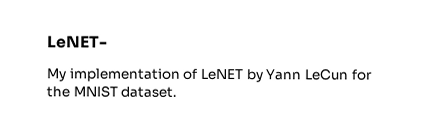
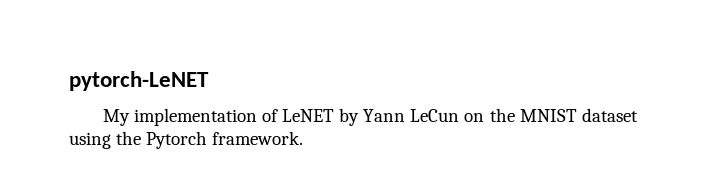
- LeNET-
+ pytorch-LeNET
- My implementation of LeNET by Yann LeCun for the MNIST dataset.
+ My implementation of LeNET by Yann LeCun on the MNIST dataset using the Pytorch framework.

